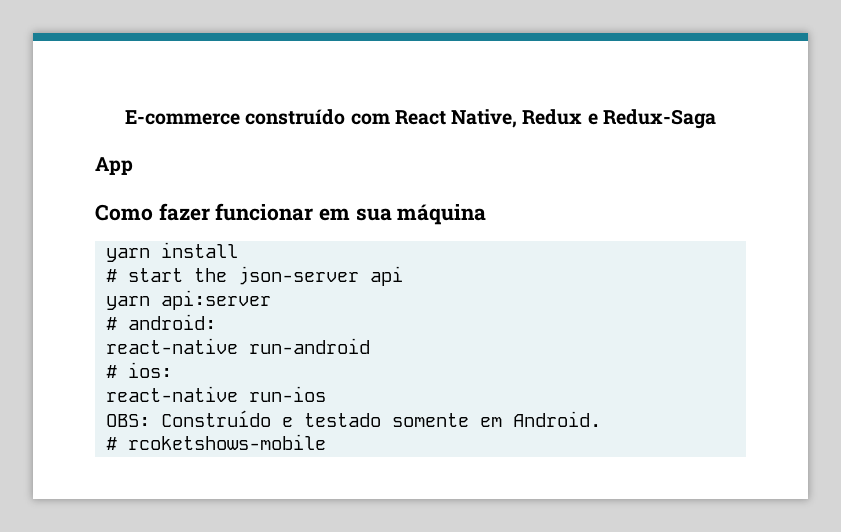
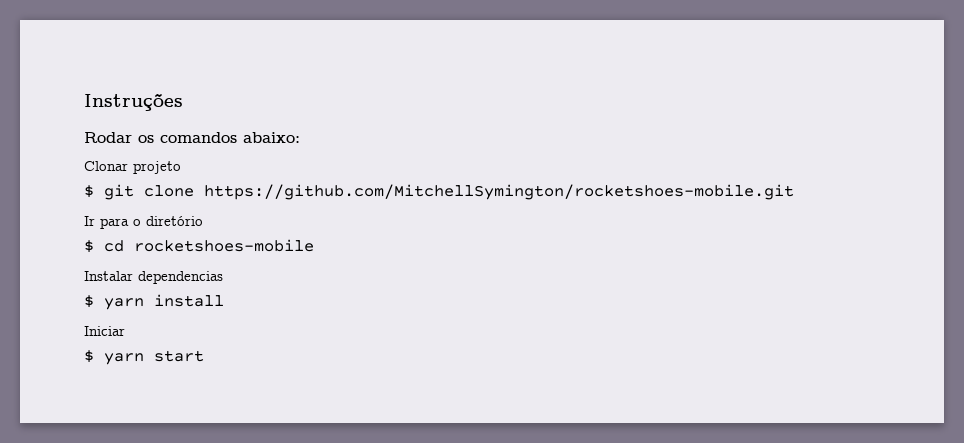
- E-commerce construído com React Native, Redux e Redux-Saga
- App
- Como fazer funcionar em sua máquina
- yarn install
- # start the json-server api
- yarn api:server
- # android:
- react-native run-android
- # ios:
- react-native run-ios
- OBS: Construído e testado somente em Android.
- # rcoketshows-mobile
+ Instruções
+ Rodar os comandos abaixo:
+ Clonar projeto
+ $ git clone https://github.com/MitchellSymington/rocketshoes-mobile.git
+ Ir para o diretório
+ $ cd rocketshoes-mobile
+ Instalar dependencias
+ $ yarn install
+ Iniciar
+ $ yarn start

